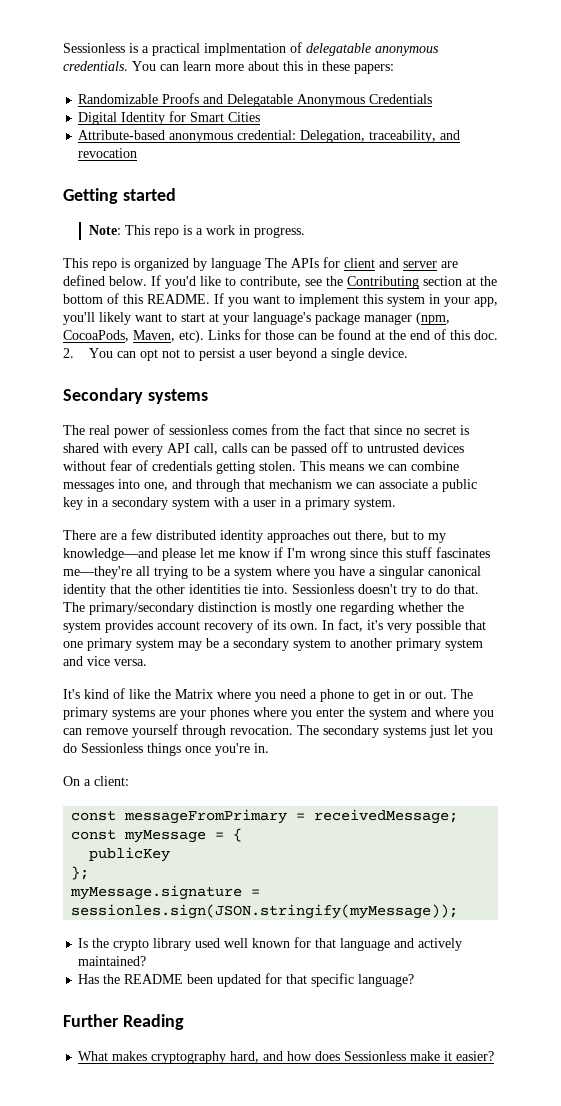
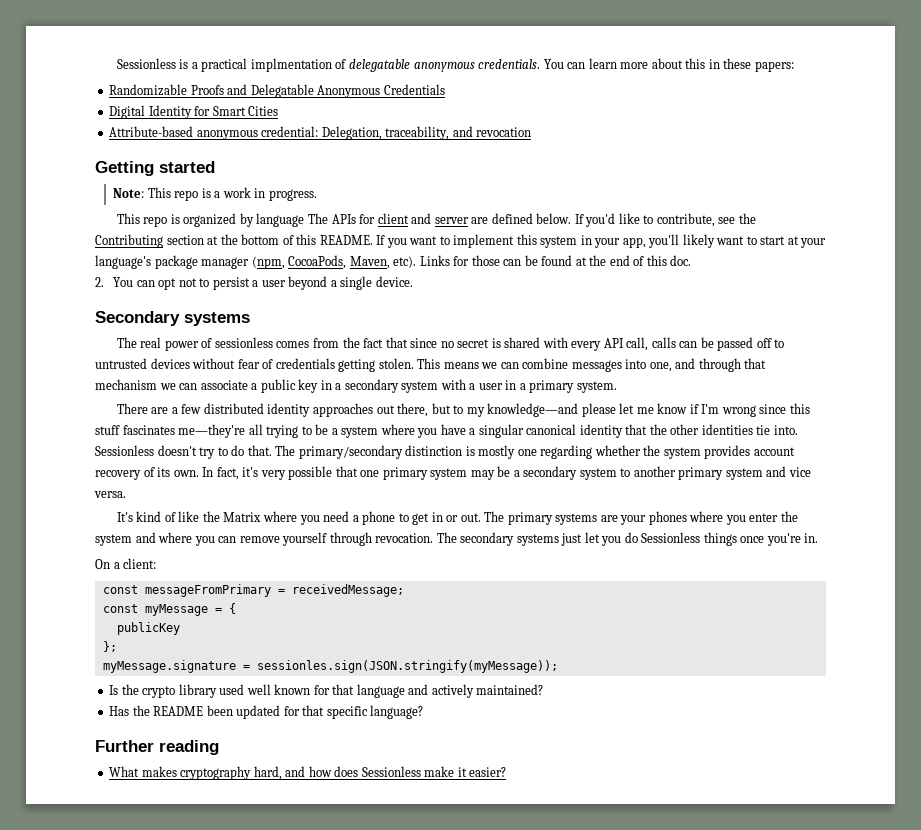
- Further Reading
+ Further reading

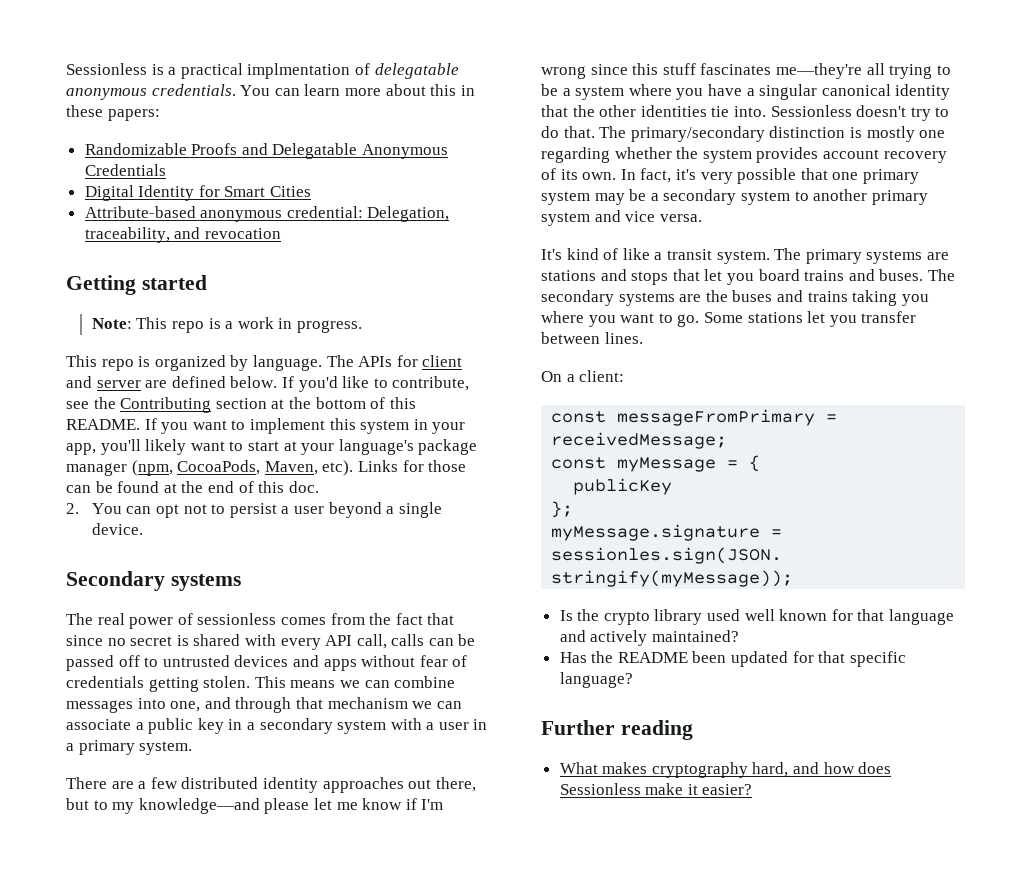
- This repo is organized by language The APIs for client and server are defined below.
+ This repo is organized by language. The APIs for client and server are defined below.
- The real power of sessionless comes from the fact that since no secret is shared with every API call, calls can be passed off to untrusted devices without fear of credentials getting stolen.
+ The real power of sessionless comes from the fact that since no secret is shared with every API call, calls can be passed off to untrusted devices and apps without fear of credentials getting stolen.
- It's kind of like the Matrix where you need a phone to get in or out. The primary systems are your phones where you enter the system and where you can remove yourself through revocation. The secondary systems just let you do Sessionless things once you're in.
+ It's kind of like a transit system. The primary systems are stations and stops that let you board trains and buses. The secondary systems are the buses and trains taking you where you want to go. Some stations let you transfer between lines.

